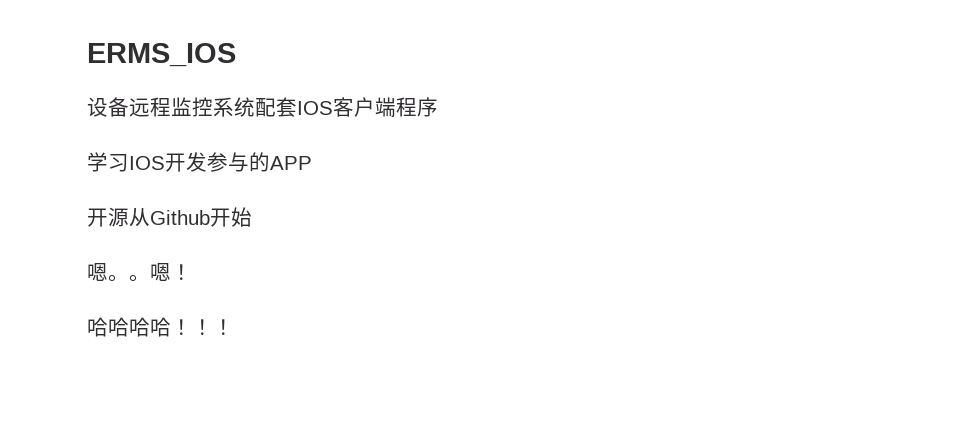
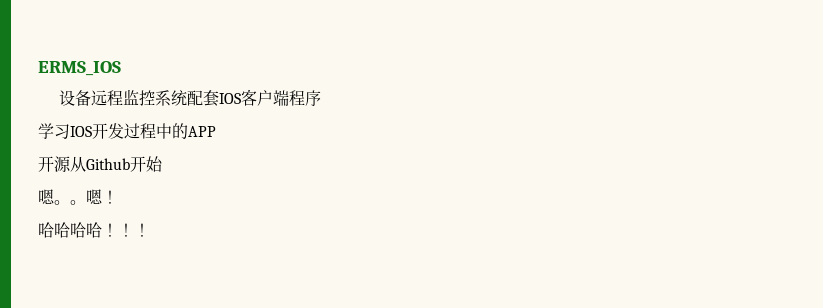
- 学习IOS开发参与的APP
+ 学习IOS开发过程中的APP

